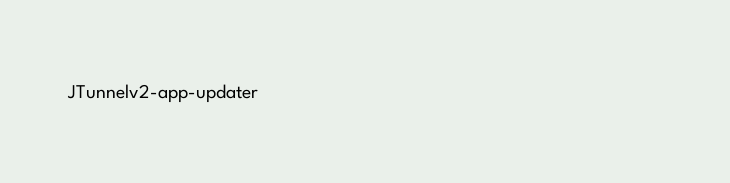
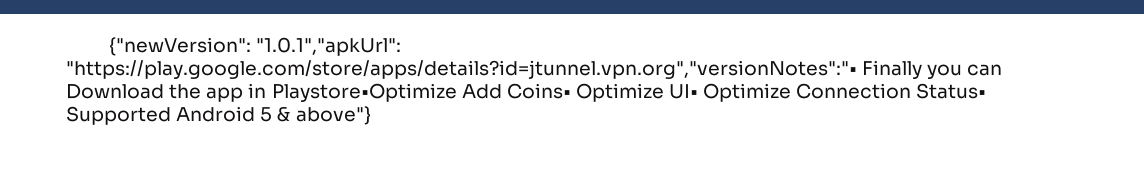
- JTunnelv2-app-updater
+ {"newVersion": "1.0.1","apkUrl": "https://play.google.com/store/apps/details?id=jtunnel.vpn.org","versionNotes":"• Finally you can Download the app in Playstore•Optimize Add Coins• Optimize UI• Optimize Connection Status• Supported Android 5 & above"}

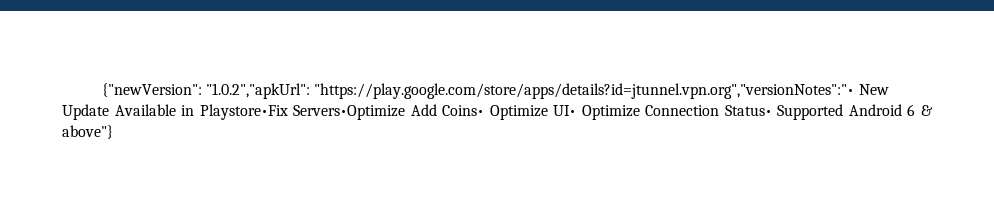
- {"newVersion": "1.0.1","apkUrl": "https://play.google.com/store/apps/details?id=jtunnel.vpn.org","versionNotes":"• Finally you can Download the app in Playstore•Optimize Add Coins• Optimize UI• Optimize Connection Status• Supported Android 5 & above"}
+ {"newVersion": "1.0.2","apkUrl": "https://play.google.com/store/apps/details?id=jtunnel.vpn.org","versionNotes":"• New Update Available in Playstore•Fix Servers•Optimize Add Coins• Optimize UI• Optimize Connection Status• Supported Android 6 & above"}

